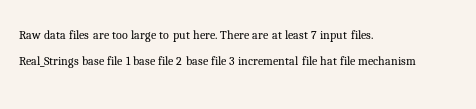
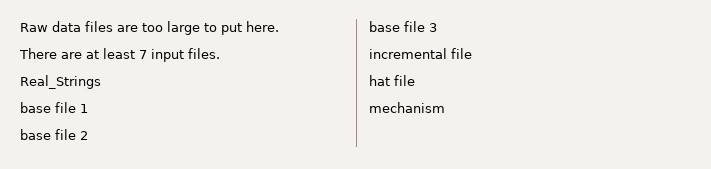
- Raw data files are too large to put here. There are at least 7 input files.
+ Raw data files are too large to put here.
+ There are at least 7 input files.
- Real_Strings base file 1 base file 2 base file 3 incremental file hat file mechanism
+ Real_Strings
+ base file 1
+ base file 2
+ base file 3
+ incremental file
+ hat file
+ mechanism

